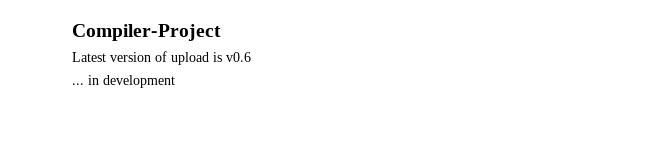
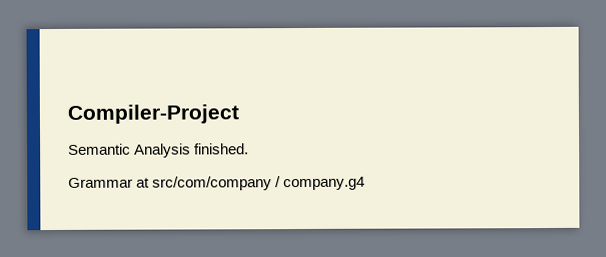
- Latest version of upload is v0.6
- ... in development
+ Semantic Analysis finished.
+ Grammar at src/com/company / company.g4

